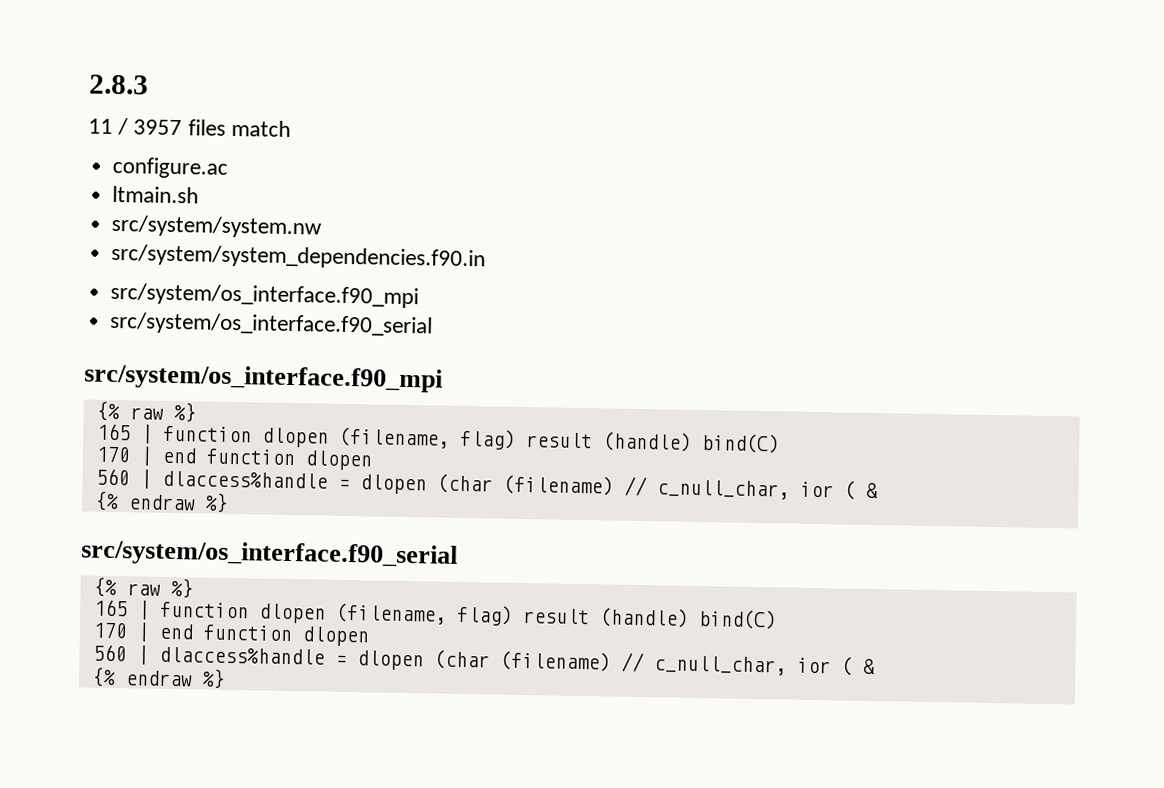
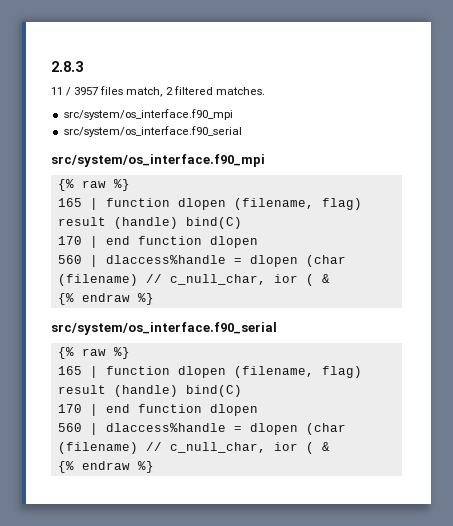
- 11 / 3957 files match
- configure.ac
- ltmain.sh
- src/system/system.nw
- src/system/system_dependencies.f90.in
+ 11 / 3957 files match, 2 filtered matches.

